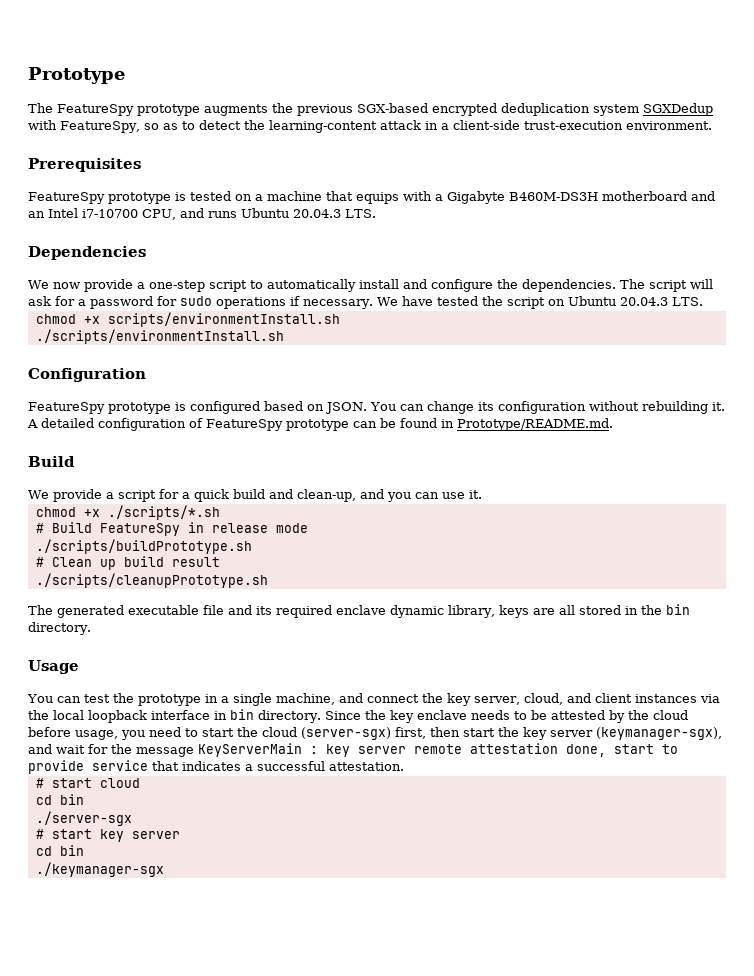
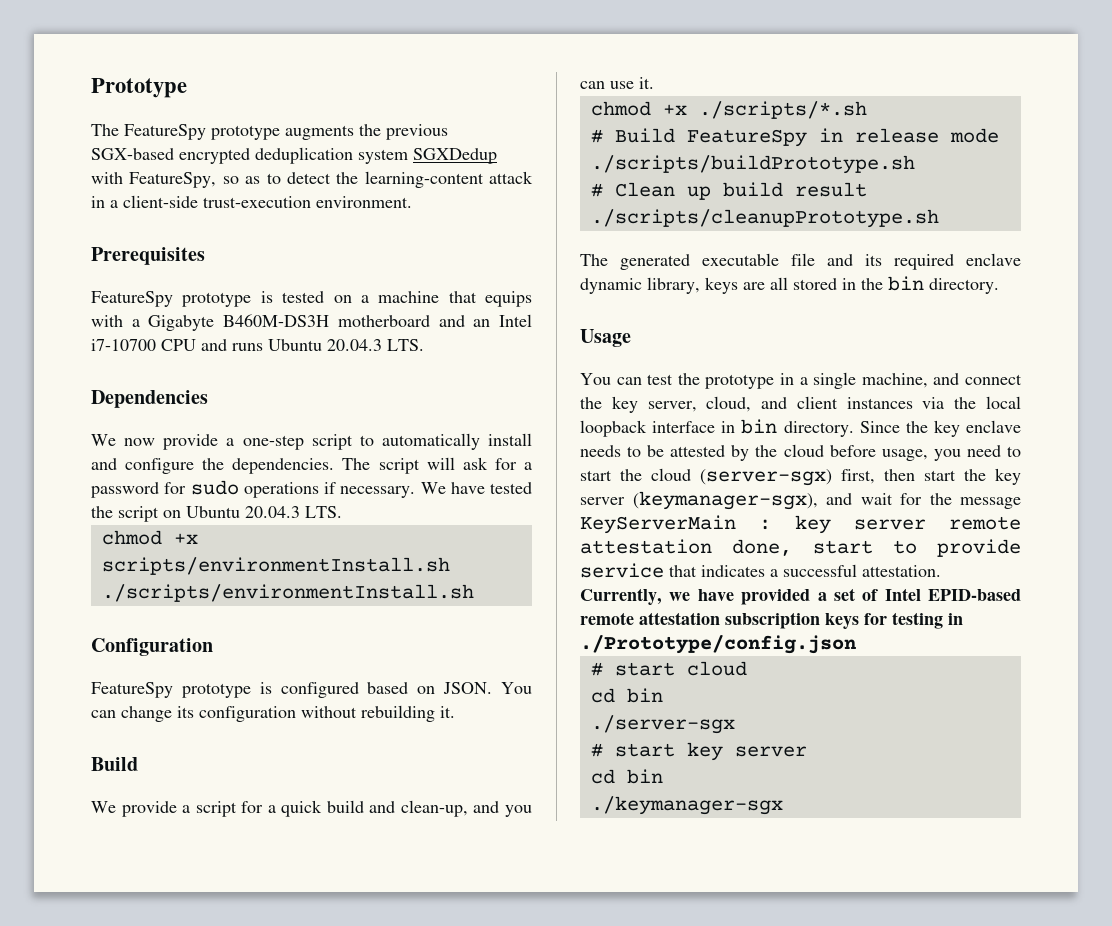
- FeatureSpy prototype is tested on a machine that equips with a Gigabyte B460M-DS3H motherboard and an Intel i7-10700 CPU, and runs Ubuntu 20.04.3 LTS.
+ FeatureSpy prototype is tested on a machine that equips with a Gigabyte B460M-DS3H motherboard and an Intel i7-10700 CPU and runs Ubuntu 20.04.3 LTS.
- A detailed configuration of FeatureSpy prototype can be found in Prototype/README.md.
+ Currently, we have provided a set of Intel EPID-based remote attestation subscription keys for testing in ./Prototype/config.json

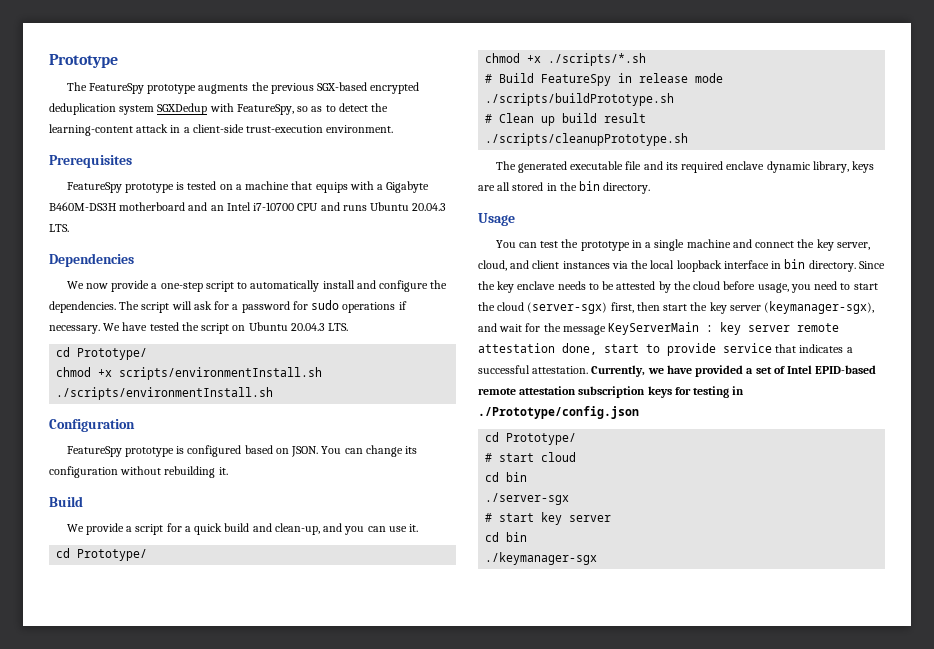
  We have tested the script on Ubuntu 20.04.3 LTS.
+ cd Prototype/
  We provide a script for a quick build and clean-up, and you can use it.
+ cd Prototype/
- You can test the prototype in a single machine, and connect the key server, cloud, and client instances via the local loopback interface in bin directory.
+ You can test the prototype in a single machine and connect the key server, cloud, and client instances via the local loopback interface in bin directory.
  Currently, we have provided a set of Intel EPID-based remote attestation subscription keys for testing in ./Prototype/config.json
+ cd Prototype/

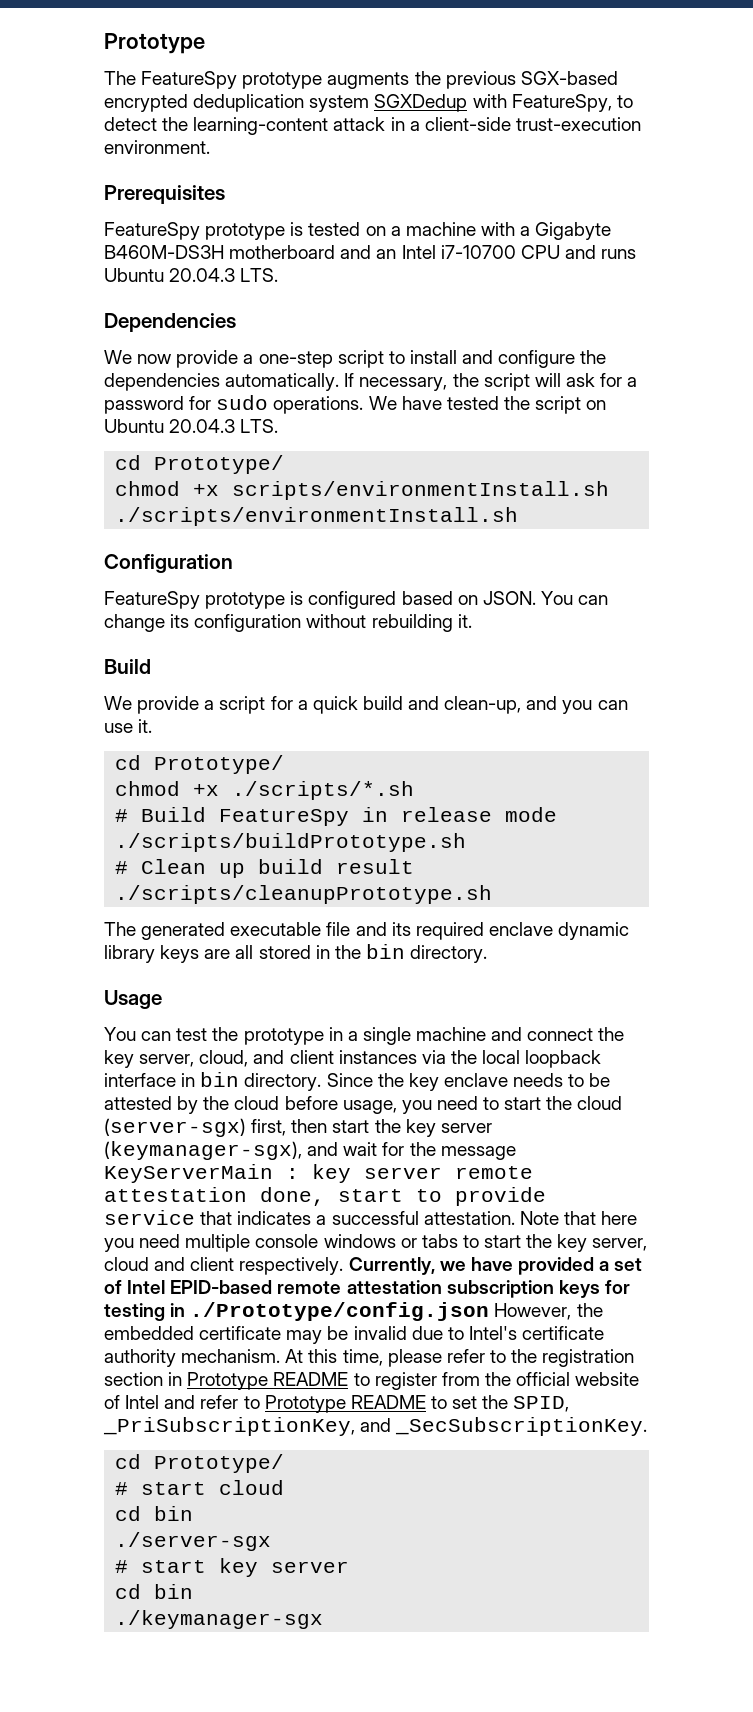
- The FeatureSpy prototype augments the previous SGX-based encrypted deduplication system SGXDedup with FeatureSpy, so as to detect the learning-content attack in a client-side trust-execution environment.
+ The FeatureSpy prototype augments the previous SGX-based encrypted deduplication system SGXDedup with FeatureSpy, to detect the learning-content attack in a client-side trust-execution environment.
- FeatureSpy prototype is tested on a machine that equips with a Gigabyte B460M-DS3H motherboard and an Intel i7-10700 CPU and runs Ubuntu 20.04.3 LTS.
+ FeatureSpy prototype is tested on a machine with a Gigabyte B460M-DS3H motherboard and an Intel i7-10700 CPU and runs Ubuntu 20.04.3 LTS.
- We now provide a one-step script to automatically install and configure the dependencies. The script will ask for a password for sudo operations if necessary.
+ We now provide a one-step script to install and configure the dependencies automatically. If necessary, the script will ask for a password for sudo operations.
- The generated executable file and its required enclave dynamic library, keys are all stored in the bin directory.
+ The generated executable file and its required enclave dynamic library keys are all stored in the bin directory.
+ Note that here you need multiple console windows or tabs to start the key server, cloud and client respectively.
- Currently, we have provided a set of Intel EPID-based remote attestation subscription keys for testing in ./Prototype/config.json
+ Currently, we have provided a set of Intel EPID-based remote attestation subscription keys for testing in ./Prototype/config.json However, the embedded certificate may be invalid due to Intel's certificate authority mechanism. At this time, please refer to the registration section in Prototype README to register from the official website of Intel and refer to Prototype README to set the SPID, _PriSubscriptionKey, and _SecSubscriptionKey.

